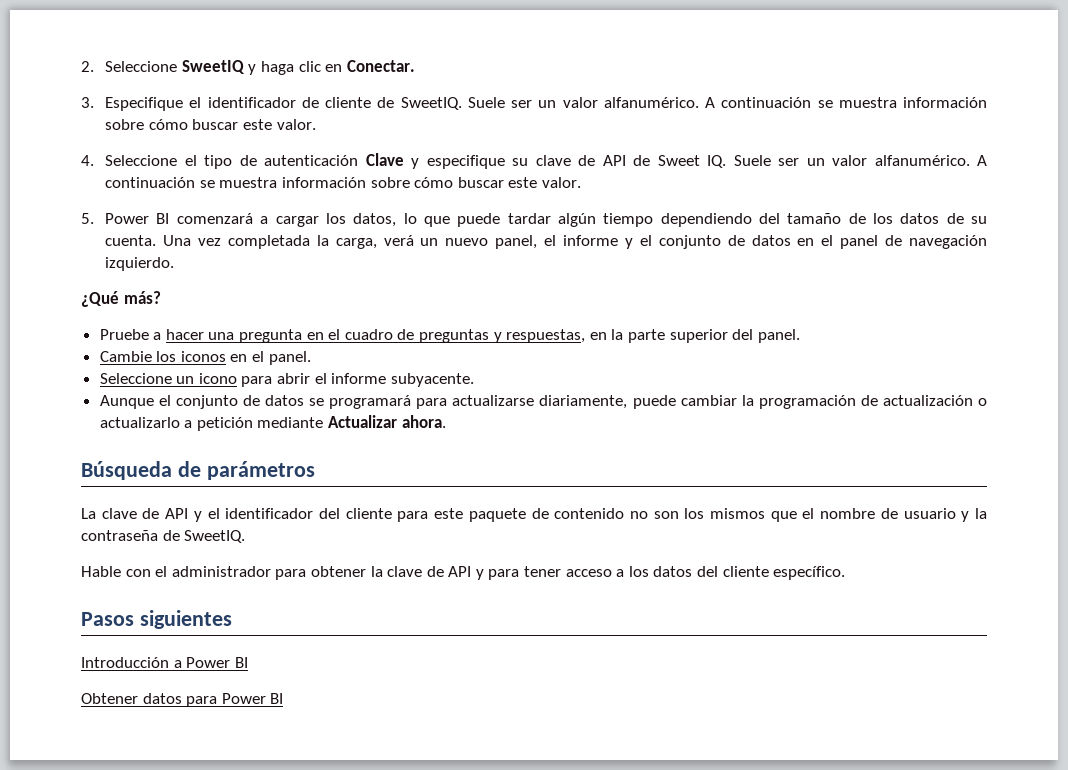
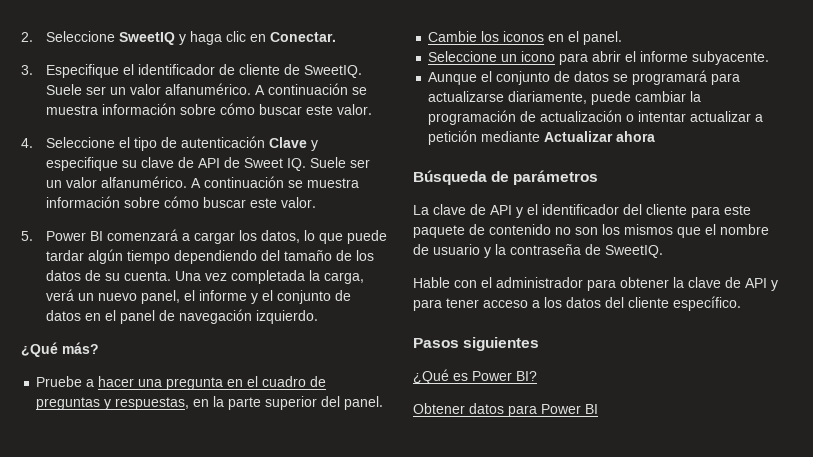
- Aunque el conjunto de datos se programará para actualizarse diariamente, puede cambiar la programación de actualización o actualizarlo a petición mediante Actualizar ahora.
+ Aunque el conjunto de datos se programará para actualizarse diariamente, puede cambiar la programación de actualización o intentar actualizar a petición mediante Actualizar ahora
- Introducción a Power BI
+ ¿Qué es Power BI?

